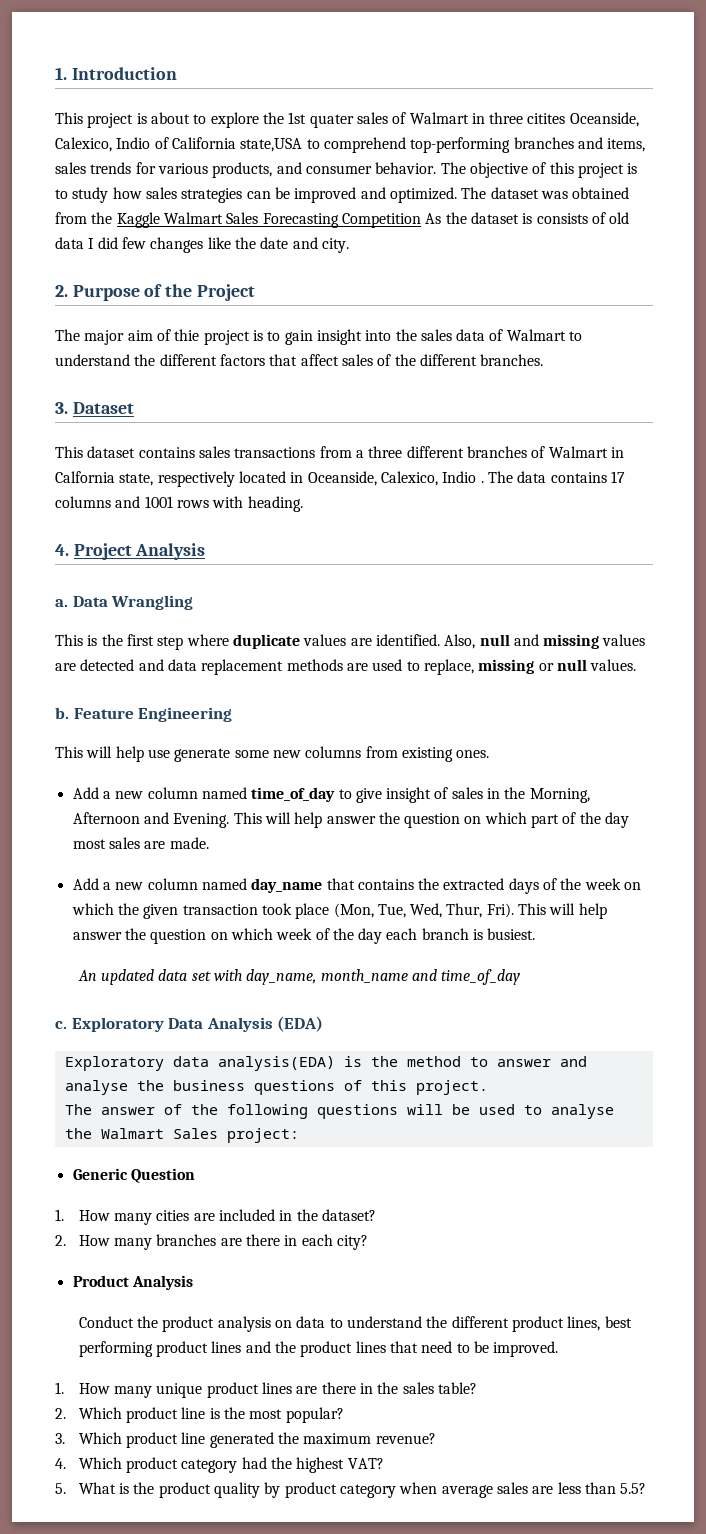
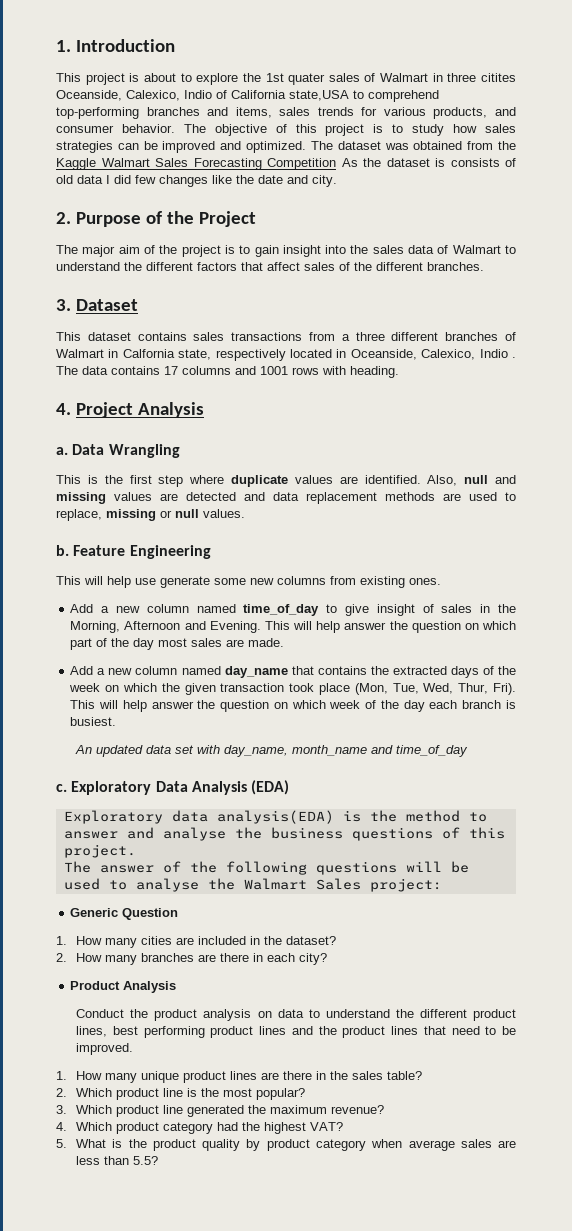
- The major aim of thie project is to gain insight into the sales data of Walmart to understand the different factors that affect sales of the different branches.
+ The major aim of the project is to gain insight into the sales data of Walmart to understand the different factors that affect sales of the different branches.

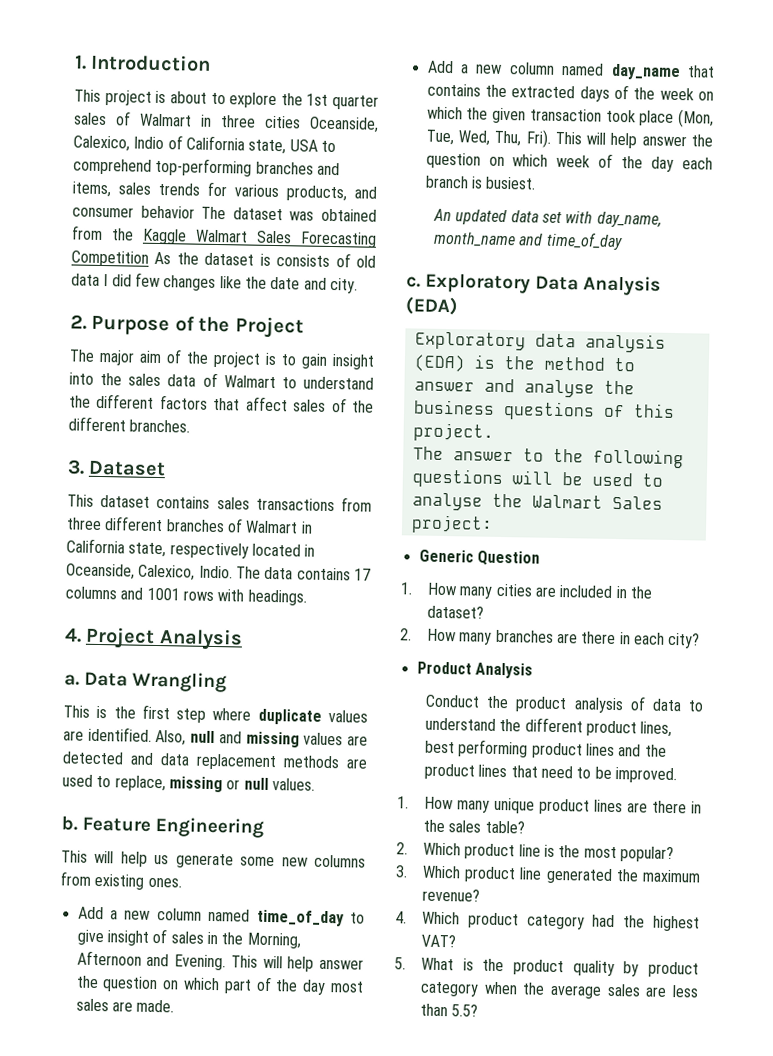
- This project is about to explore the 1st quater sales of Walmart in three citites Oceanside, Calexico, Indio of California state,USA to comprehend top-performing branches and items, sales trends for various products, and consumer behavior. The objective of this project is to study how sales strategies can be improved and optimized. The dataset was obtained from the Kaggle Walmart Sales Forecasting Competition As the dataset is consists of old data I did few changes like the date and city.
+ This project is about to explore the 1st quarter sales of Walmart in three cities Oceanside, Calexico, Indio of California state, USA to comprehend top-performing branches and items, sales trends for various products, and consumer behavior The dataset was obtained from the Kaggle Walmart Sales Forecasting Competition As the dataset is consists of old data I did few changes like the date and city.
- This dataset contains sales transactions from a three different branches of Walmart in Calfornia state, respectively located in Oceanside, Calexico, Indio .
+ This dataset contains sales transactions from three different branches of Walmart in California state, respectively located in Oceanside, Calexico, Indio.
- The data contains 17 columns and 1001 rows with heading.
+ The data contains 17 columns and 1001 rows with headings.
- This will help use generate some new columns from existing ones.
+ This will help us generate some new columns from existing ones.
- Add a new column named day_name that contains the extracted days of the week on which the given transaction took place (Mon, Tue, Wed, Thur, Fri).
+ Add a new column named day_name that contains the extracted days of the week on which the given transaction took place (Mon, Tue, Wed, Thu, Fri).
- Exploratory data analysis(EDA) is the method to answer and analyse the business questions of this project.
+ Exploratory data analysis (EDA) is the method to answer and analyse the business questions of this project.
- The answer of the following questions will be used to analyse the Walmart Sales project:
+ The answer to the following questions will be used to analyse the Walmart Sales project:
- Conduct the product analysis on data to understand the different product lines, best performing product lines and the product lines that need to be improved.
+ Conduct the product analysis of data to understand the different product lines, best performing product lines and the product lines that need to be improved.
- 5. What is the product quality by product category when average sales are less than 5.5?
+ 5. What is the product quality by product category when the average sales are less than 5.5?

